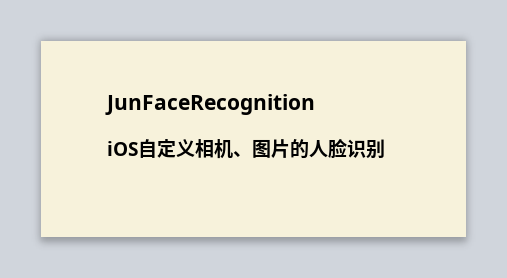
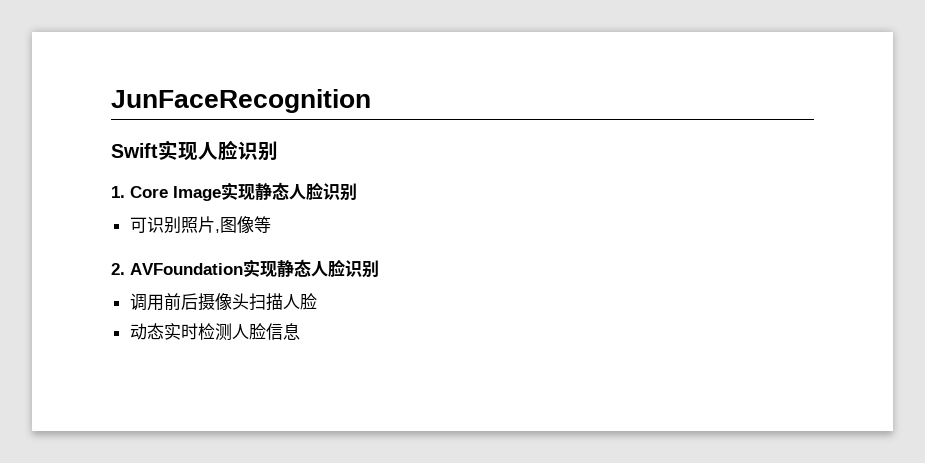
- iOS自定义相机、图片的人脸识别
+ Swift实现人脸识别
+ 1. Core Image实现静态人脸识别
+ 可识别照片,图像等
+ 2. AVFoundation实现静态人脸识别
+ 调用前后摄像头扫描人脸
+ 动态实时检测人脸信息

